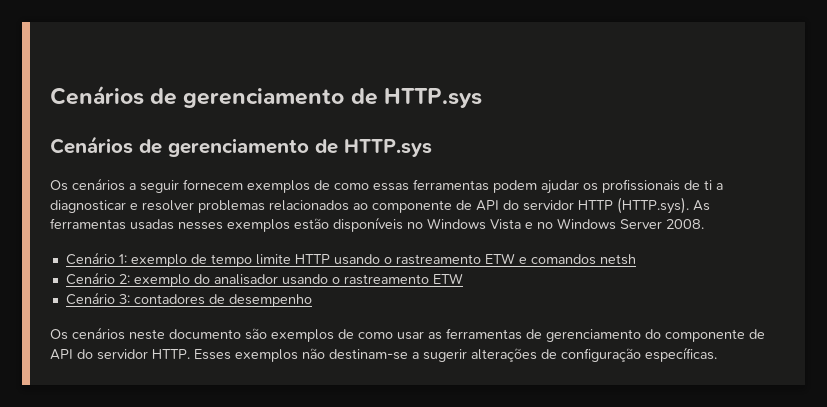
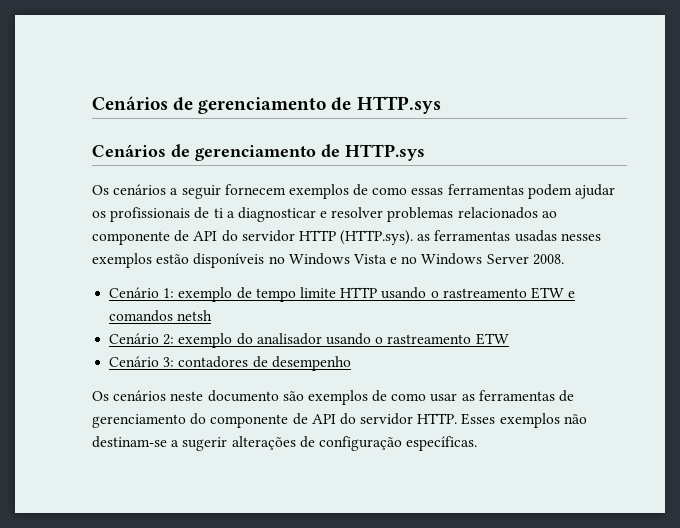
- Os cenários a seguir fornecem exemplos de como essas ferramentas podem ajudar os profissionais de ti a diagnosticar e resolver problemas relacionados ao componente de API do servidor HTTP (HTTP.sys). As ferramentas usadas nesses exemplos estão disponíveis no Windows Vista e no Windows Server 2008.
+ Os cenários a seguir fornecem exemplos de como essas ferramentas podem ajudar os profissionais de ti a diagnosticar e resolver problemas relacionados ao componente de API do servidor HTTP (HTTP.sys). as ferramentas usadas nesses exemplos estão disponíveis no Windows Vista e no Windows Server 2008.

